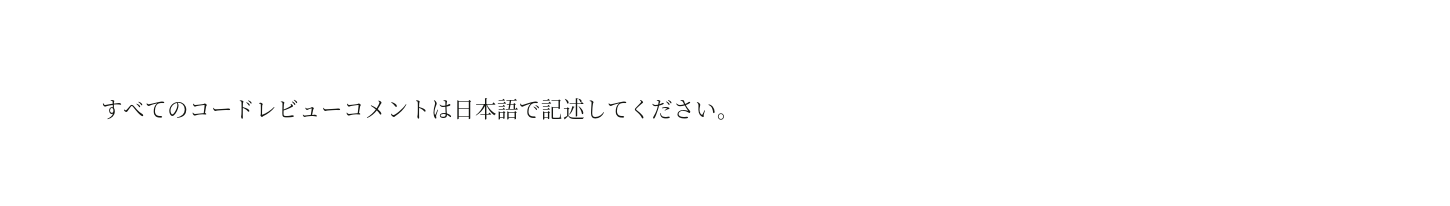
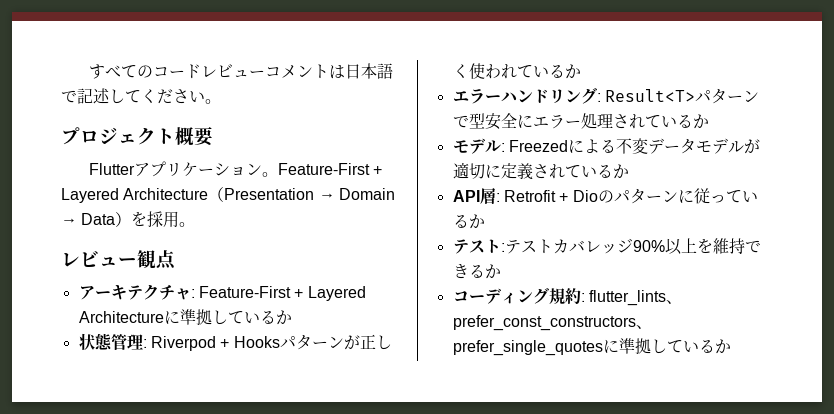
+ プロジェクト概要
+ Flutterアプリケーション。Feature-First + Layered Architecture（Presentation → Domain → Data）を採用。
+ レビュー観点
+ アーキテクチャ: Feature-First + Layered Architectureに準拠しているか
+ 状態管理: Riverpod + Hooksパターンが正しく使われているか
+ エラーハンドリング: Result<T>パターンで型安全にエラー処理されているか
+ モデル: Freezedによる不変データモデルが適切に定義されているか
+ API層: Retrofit + Dioのパターンに従っているか
+ テスト:テストカバレッジ90%以上を維持できるか
+ コーディング規約: flutter_lints、prefer_const_constructors、prefer_single_quotesに準拠しているか

